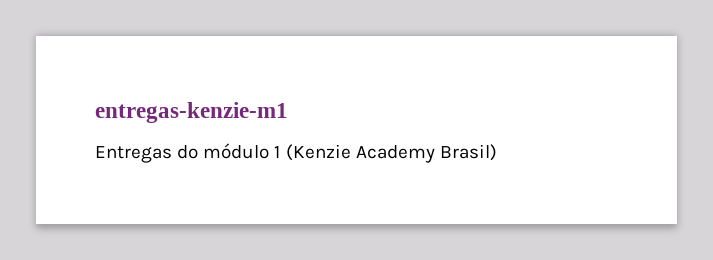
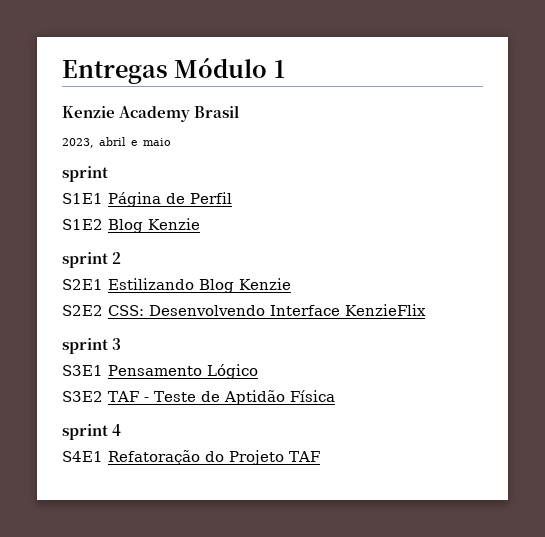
- entregas-kenzie-m1
- Entregas do módulo 1 (Kenzie Academy Brasil)
+ Entregas Módulo 1
+ Kenzie Academy Brasil
+ 2023, abril e maio
+ sprint
+ S1E1 Página de Perfil
+ S1E2 Blog Kenzie
+ sprint 2
+ S2E1 Estilizando Blog Kenzie
+ S2E2 CSS: Desenvolvendo Interface KenzieFlix
+ sprint 3
+ S3E1 Pensamento Lógico
+ S3E2 TAF - Teste de Aptidão Física
+ sprint 4
+ S4E1 Refatoração do Projeto TAF

